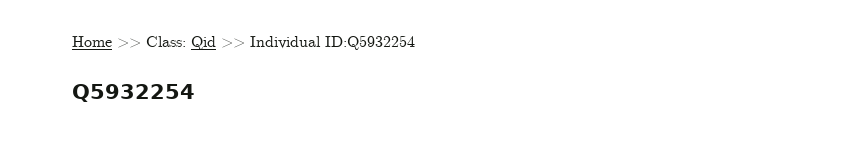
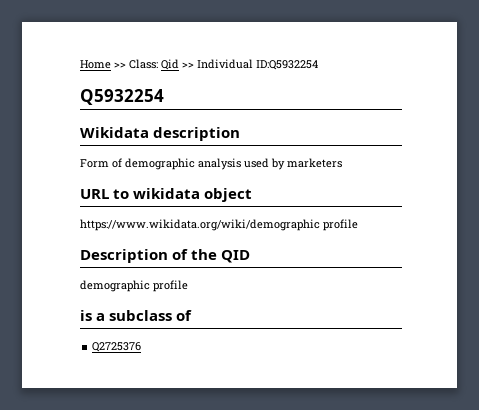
+ Wikidata description
+ Form of demographic analysis used by marketers
+ URL to wikidata object
+ https://www.wikidata.org/wiki/demographic profile
+ Description of the QID
+ demographic profile
+ is a subclass of
+ Q2725376

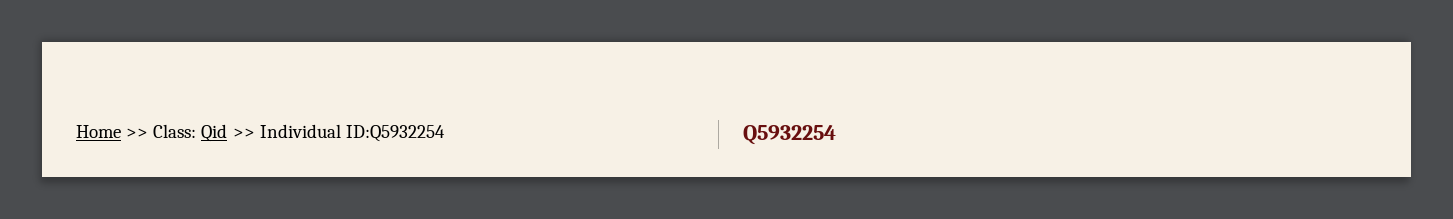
- Wikidata description
- Form of demographic analysis used by marketers
- URL to wikidata object
- https://www.wikidata.org/wiki/demographic profile
- Description of the QID
- demographic profile
- is a subclass of
- Q2725376

